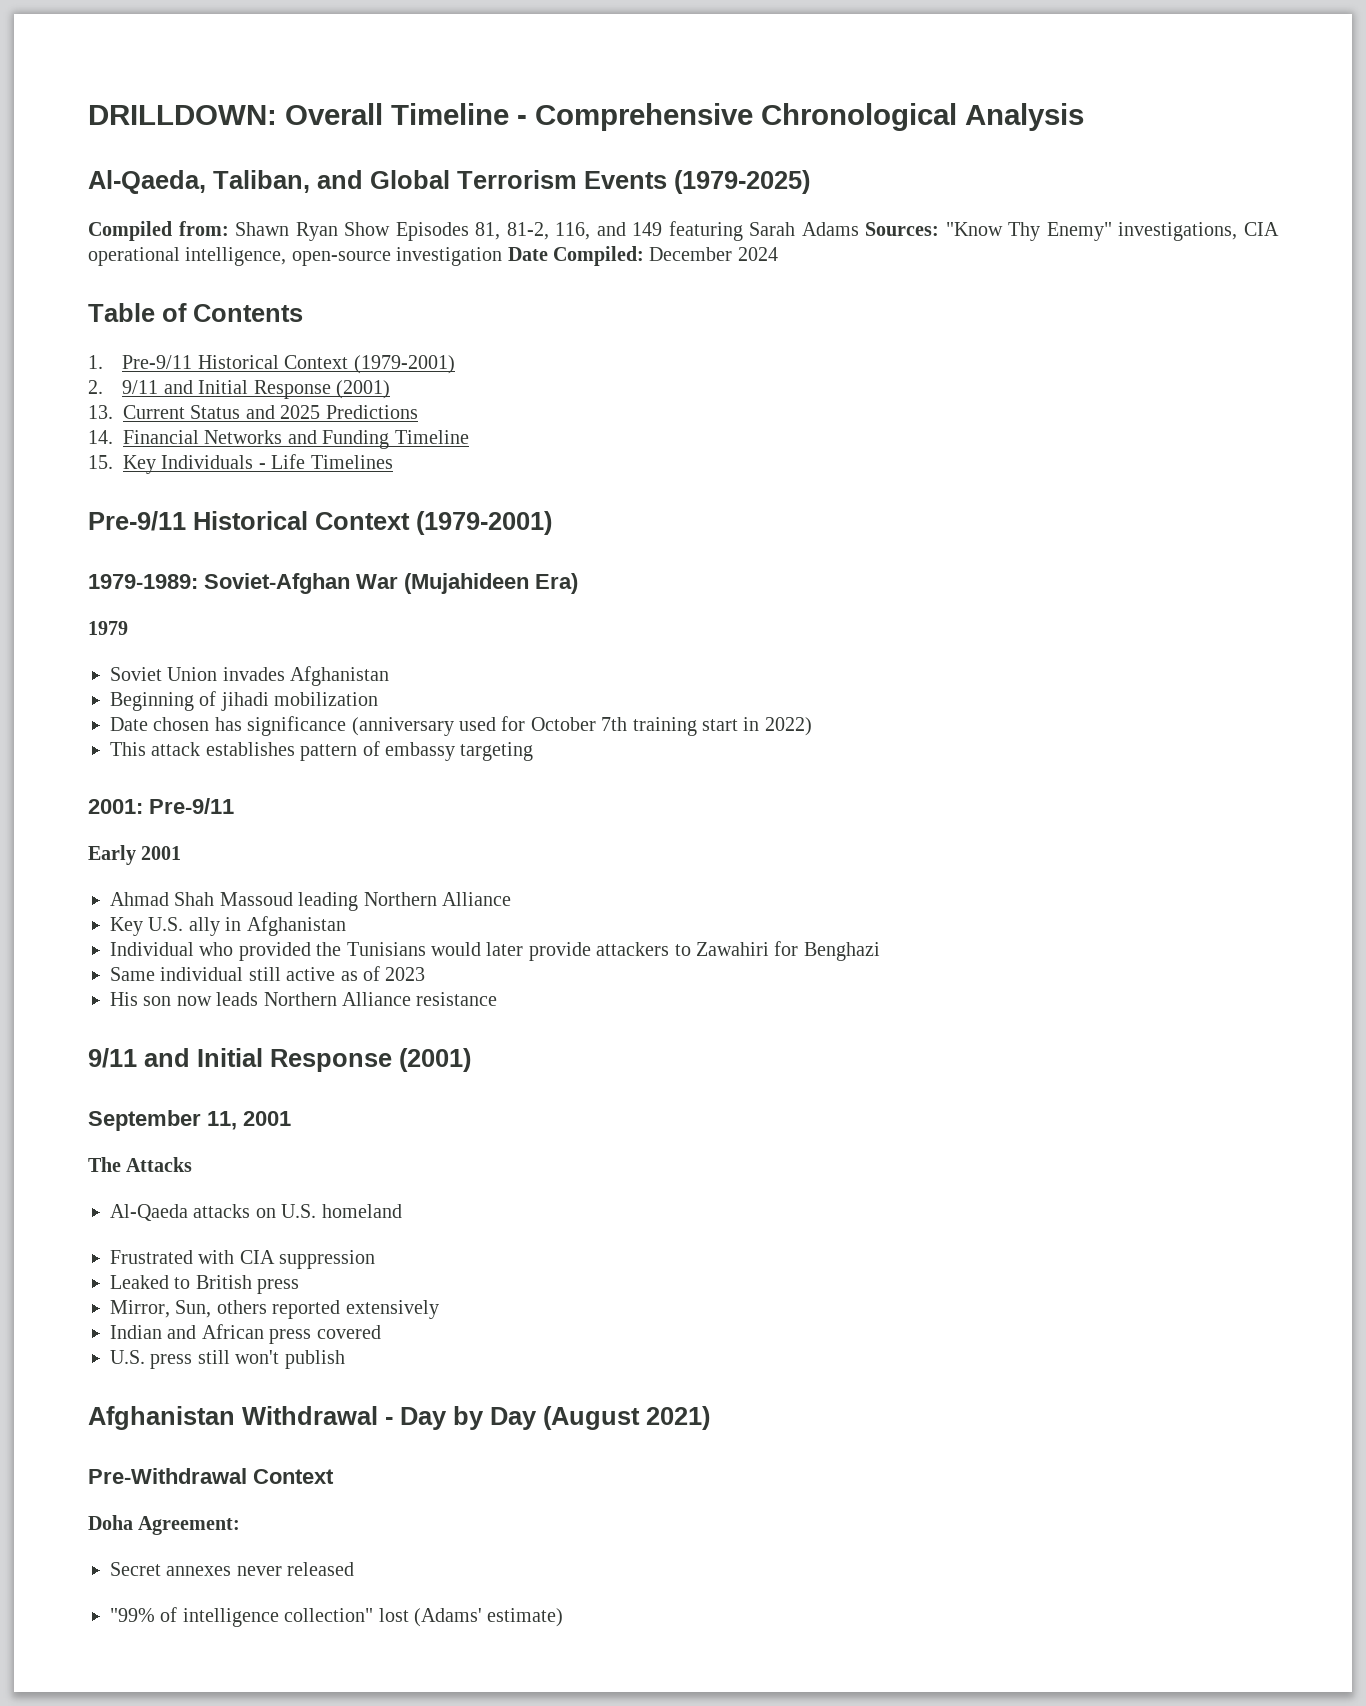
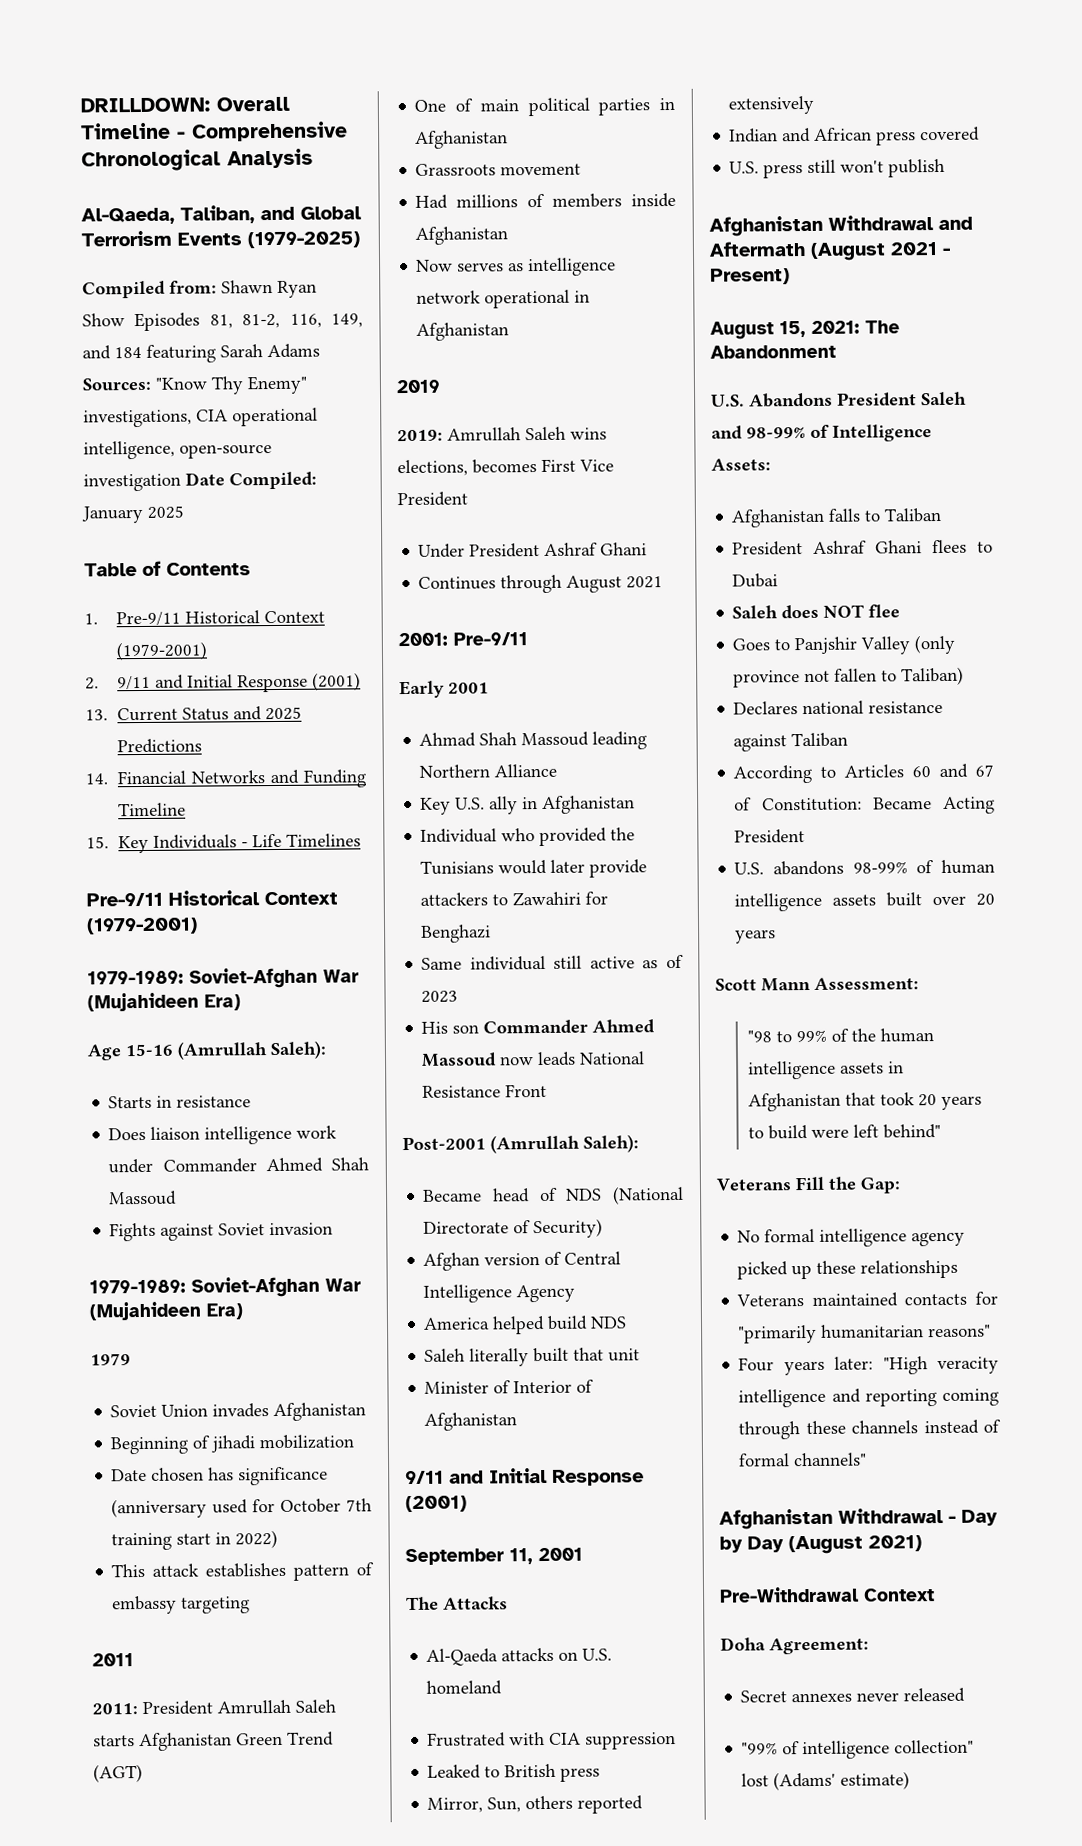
- Compiled from: Shawn Ryan Show Episodes 81, 81-2, 116, and 149 featuring Sarah Adams Sources: "Know Thy Enemy" investigations, CIA operational intelligence, open-source investigation Date Compiled: December 2024
+ Compiled from: Shawn Ryan Show Episodes 81, 81-2, 116, 149, and 184 featuring Sarah Adams Sources: "Know Thy Enemy" investigations, CIA operational intelligence, open-source investigation Date Compiled: January 2025
+ Age 15-16 (Amrullah Saleh):
+ Starts in resistance
+ Does liaison intelligence work under Commander Ahmed Shah Massoud
+ Fights against Soviet invasion
+ 1979-1989: Soviet-Afghan War (Mujahideen Era)
+ 2011
+ 2011: President Amrullah Saleh starts Afghanistan Green Trend (AGT)
+ One of main political parties in Afghanistan
+ Grassroots movement
+ Had millions of members inside Afghanistan
+ Now serves as intelligence network operational in Afghanistan
+ 2019
+ 2019: Amrullah Saleh wins elections, becomes First Vice President
+ Under President Ashraf Ghani
+ Continues through August 2021
- His son now leads Northern Alliance resistance
+ His son Commander Ahmed Massoud now leads National Resistance Front
+ Post-2001 (Amrullah Saleh):
+ Became head of NDS (National Directorate of Security)
+ Afghan version of Central Intelligence Agency
+ America helped build NDS
+ Saleh literally built that unit
+ Minister of Interior of Afghanistan
+ Afghanistan Withdrawal and Aftermath (August 2021 - Present)
+ August 15, 2021: The Abandonment
+ U.S. Abandons President Saleh and 98-99% of Intelligence Assets:
+ Afghanistan falls to Taliban
+ President Ashraf Ghani flees to Dubai
+ Saleh does NOT flee
+ Goes to Panjshir Valley (only province not fallen to Taliban)
+ Declares national resistance against Taliban
+ According to Articles 60 and 67 of Constitution: Became Acting President
+ U.S. abandons 98-99% of human intelligence assets built over 20 years
+ Scott Mann Assessment:
+ "98 to 99% of the human intelligence assets in Afghanistan that took 20 years to build were left behind"
+ Veterans Fill the Gap:
+ No formal intelligence agency picked up these relationships
+ Veterans maintained contacts for "primarily humanitarian reasons"
+ Four years later: "High veracity intelligence and reporting coming through these channels instead of formal channels"

